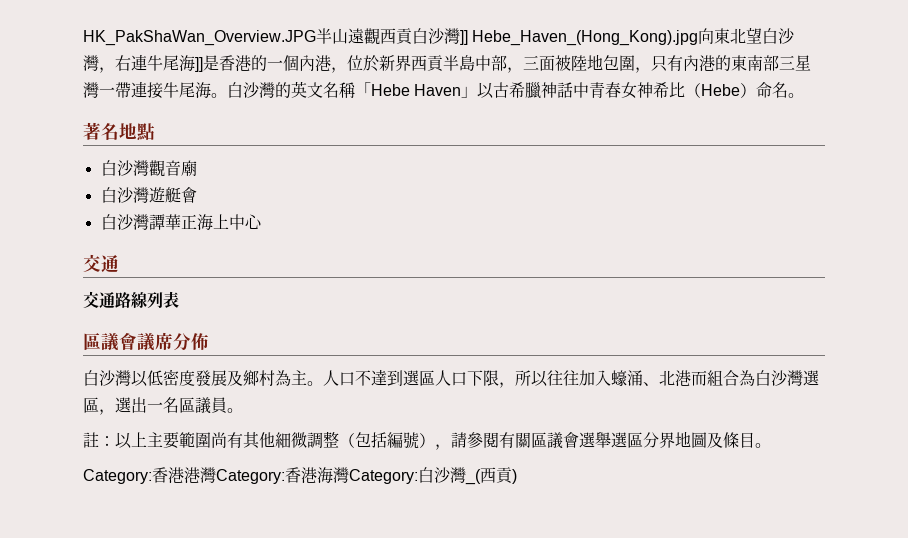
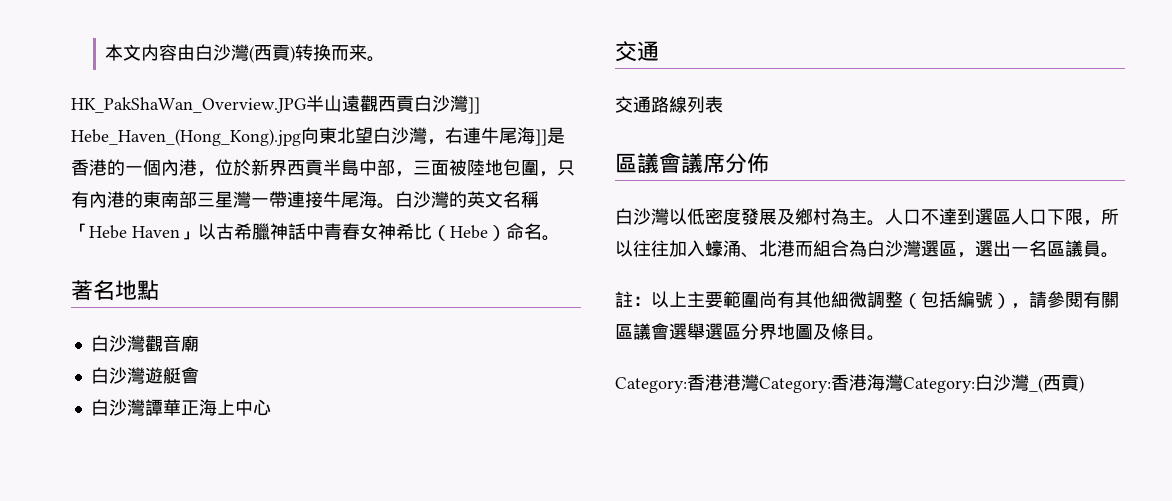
+ 本文内容由白沙灣(西貢)转换而来。

